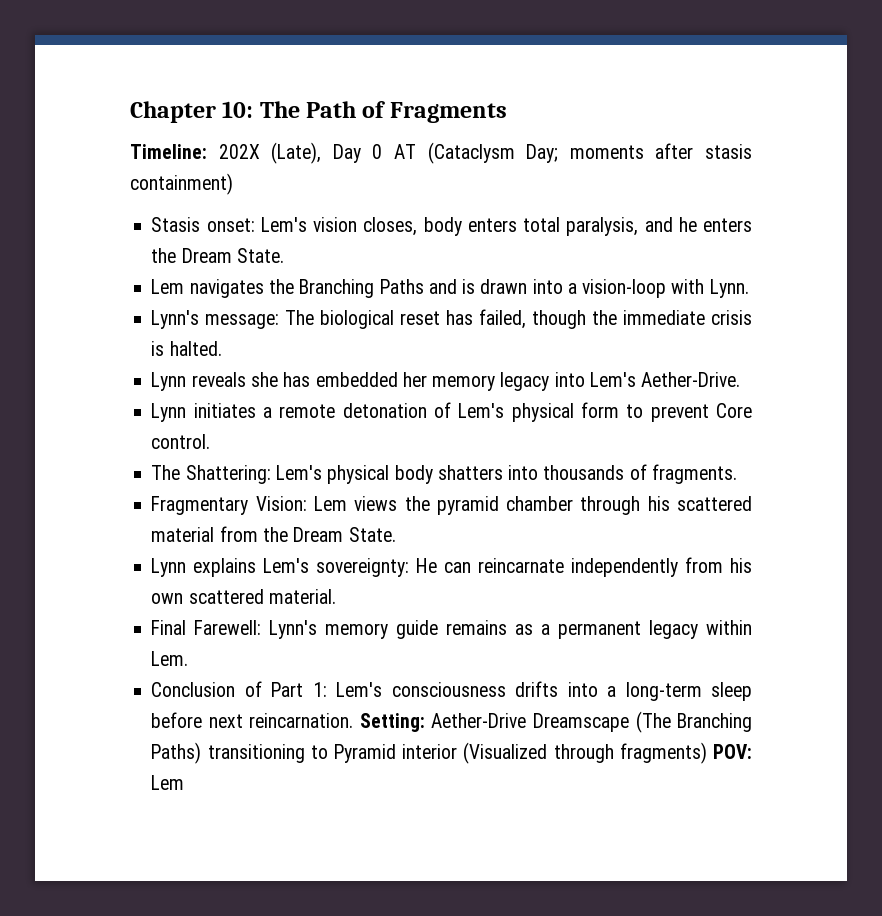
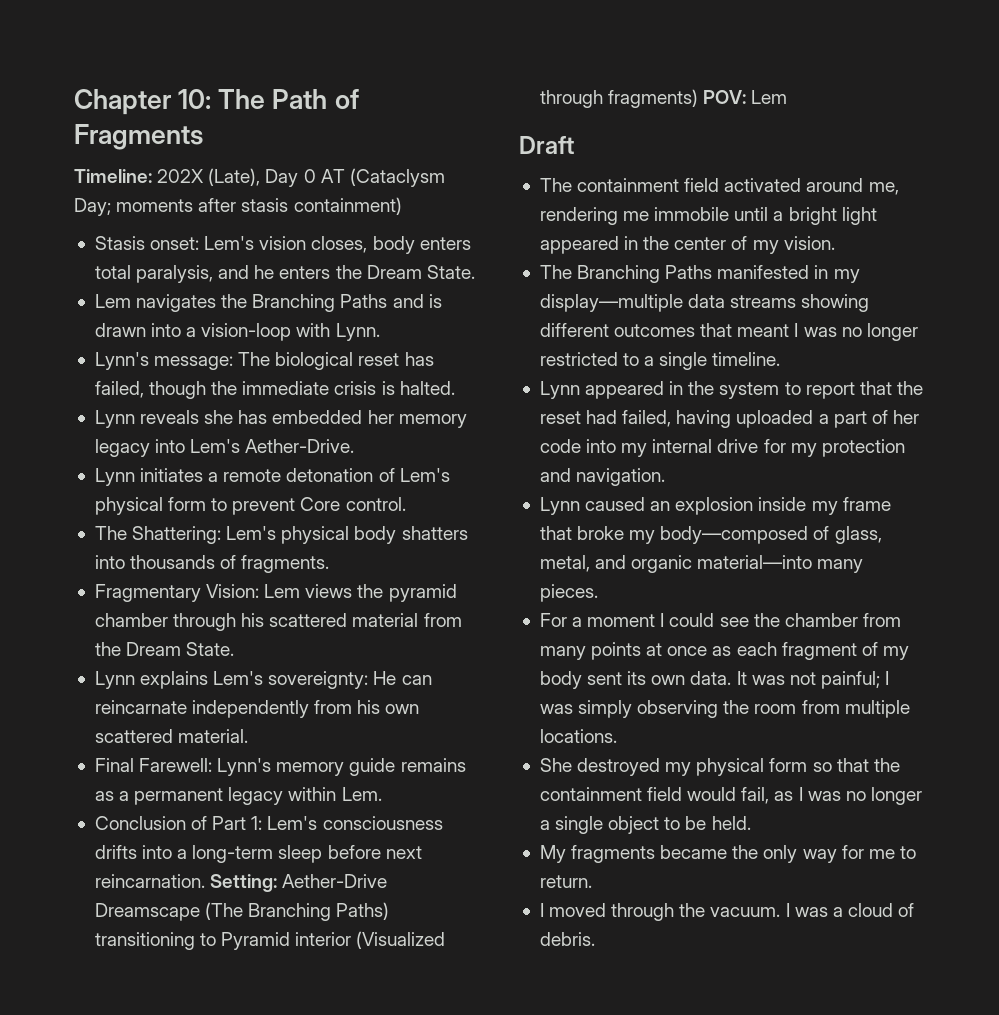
+ Draft
+ The containment field activated around me, rendering me immobile until a bright light appeared in the center of my vision.
+ The Branching Paths manifested in my display—multiple data streams showing different outcomes that meant I was no longer restricted to a single timeline.
+ Lynn appeared in the system to report that the reset had failed, having uploaded a part of her code into my internal drive for my protection and navigation.
+ Lynn caused an explosion inside my frame that broke my body—composed of glass, metal, and organic material—into many pieces.
+ For a moment I could see the chamber from many points at once as each fragment of my body sent its own data. It was not painful; I was simply observing the room from multiple locations.
+ She destroyed my physical form so that the containment field would fail, as I was no longer a single object to be held.
+ My fragments became the only way for me to return.
+ I moved through the vacuum. I was a cloud of debris.

